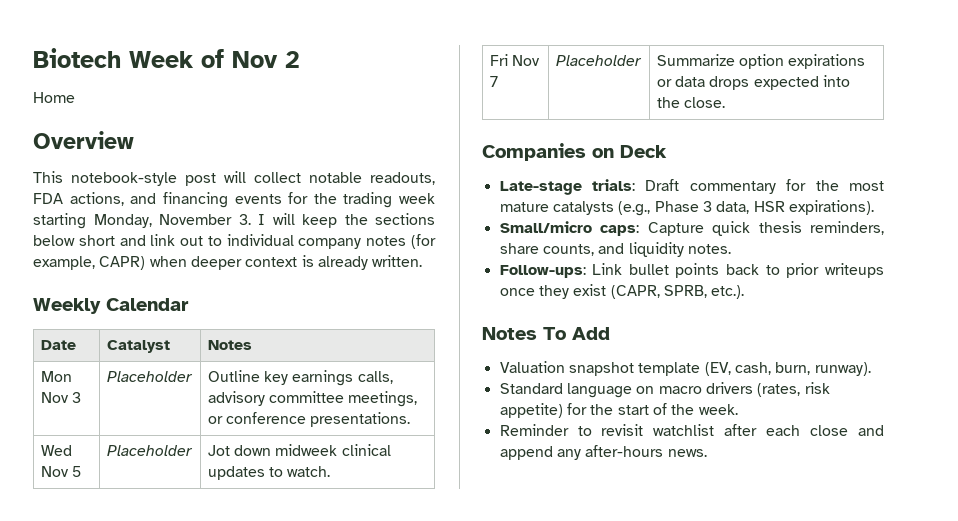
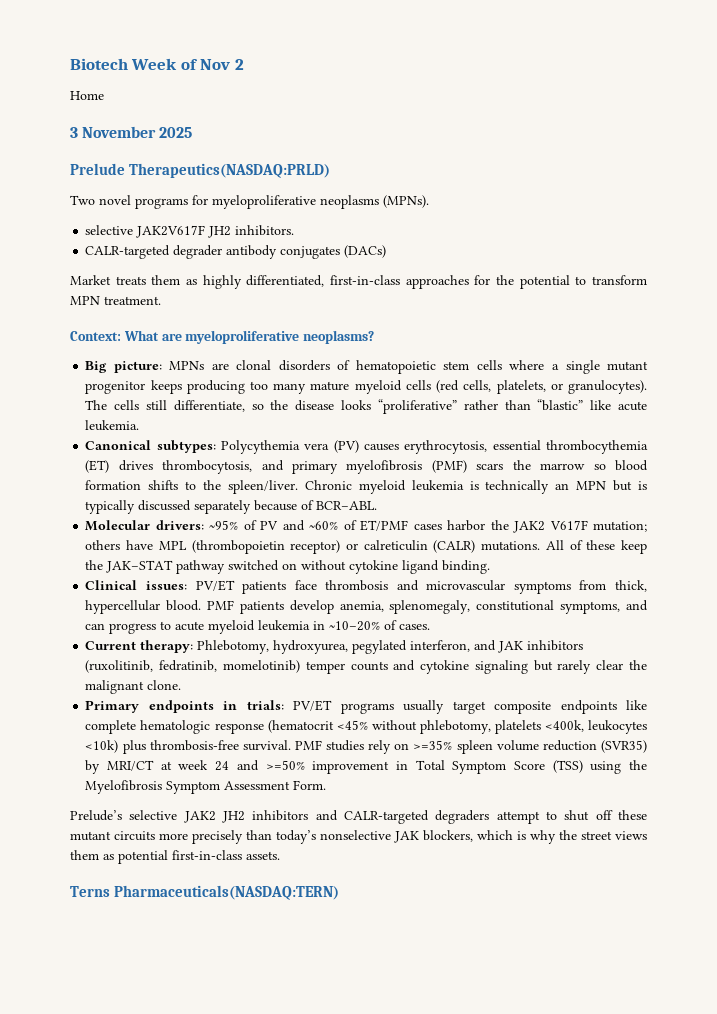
- Overview
- This notebook-style post will collect notable readouts, FDA actions, and financing events for the trading week starting Monday, November 3. I will keep the sections below short and link out to individual company notes (for example, CAPR) when deeper context is already written.
- Weekly Calendar
- Date | Catalyst | Notes
- Mon Nov 3 | Placeholder | Outline key earnings calls, advisory committee meetings, or conference presentations.
- Wed Nov 5 | Placeholder | Jot down midweek clinical updates to watch.
- Fri Nov 7 | Placeholder | Summarize option expirations or data drops expected into the close.
- Companies on Deck
- Late-stage trials: Draft commentary for the most mature catalysts (e.g., Phase 3 data, HSR expirations).
- Small/micro caps: Capture quick thesis reminders, share counts, and liquidity notes.
- Follow-ups: Link bullet points back to prior writeups once they exist (CAPR, SPRB, etc.).
- Notes To Add
- Valuation snapshot template (EV, cash, burn, runway).
- Standard language on macro drivers (rates, risk appetite) for the start of the week.
- Reminder to revisit watchlist after each close and append any after-hours news.
+ 3 November 2025
+ Prelude Therapeutics(NASDAQ:PRLD)
+ Two novel programs for myeloproliferative neoplasms (MPNs).
+ selective JAK2V617F JH2 inhibitors.
+ CALR-targeted degrader antibody conjugates (DACs)
+ Market treats them as highly differentiated, first-in-class approaches for the potential to transform MPN treatment.
+ Context: What are myeloproliferative neoplasms?
+ Big picture: MPNs are clonal disorders of hematopoietic stem cells where a single mutant progenitor keeps producing too many mature myeloid cells (red cells, platelets, or granulocytes). The cells still differentiate, so the disease looks “proliferative” rather than “blastic” like acute leukemia.
+ Canonical subtypes: Polycythemia vera (PV) causes erythrocytosis, essential thrombocythemia (ET) drives thrombocytosis, and primary myelofibrosis (PMF) scars the marrow so blood formation shifts to the spleen/liver. Chronic myeloid leukemia is technically an MPN but is typically discussed separately because of BCR–ABL.
+ Molecular drivers: ~95% of PV and ~60% of ET/PMF cases harbor the JAK2 V617F mutation; others have MPL (thrombopoietin receptor) or calreticulin (CALR) mutations. All of these keep the JAK–STAT pathway switched on without cytokine ligand binding.
+ Clinical issues: PV/ET patients face thrombosis and microvascular symptoms from thick, hypercellular blood. PMF patients develop anemia, splenomegaly, constitutional symptoms, and can progress to acute myeloid leukemia in ~10–20% of cases.
+ Current therapy: Phlebotomy, hydroxyurea, pegylated interferon, and JAK inhibitors (ruxolitinib, fedratinib, momelotinib) temper counts and cytokine signaling but rarely clear the malignant clone.
+ Primary endpoints in trials: PV/ET programs usually target composite endpoints like complete hematologic response (hematocrit <45% without phlebotomy, platelets <400k, leukocytes <10k) plus thrombosis-free survival. PMF studies rely on >=35% spleen volume reduction (SVR35) by MRI/CT at week 24 and >=50% improvement in Total Symptom Score (TSS) using the Myelofibrosis Symptom Assessment Form.
+ Prelude’s selective JAK2 JH2 inhibitors and CALR-targeted degraders attempt to shut off these mutant circuits more precisely than today’s nonselective JAK blockers, which is why the street views them as potential first-in-class assets.
+ Terns Pharmaceuticals(NASDAQ:TERN)

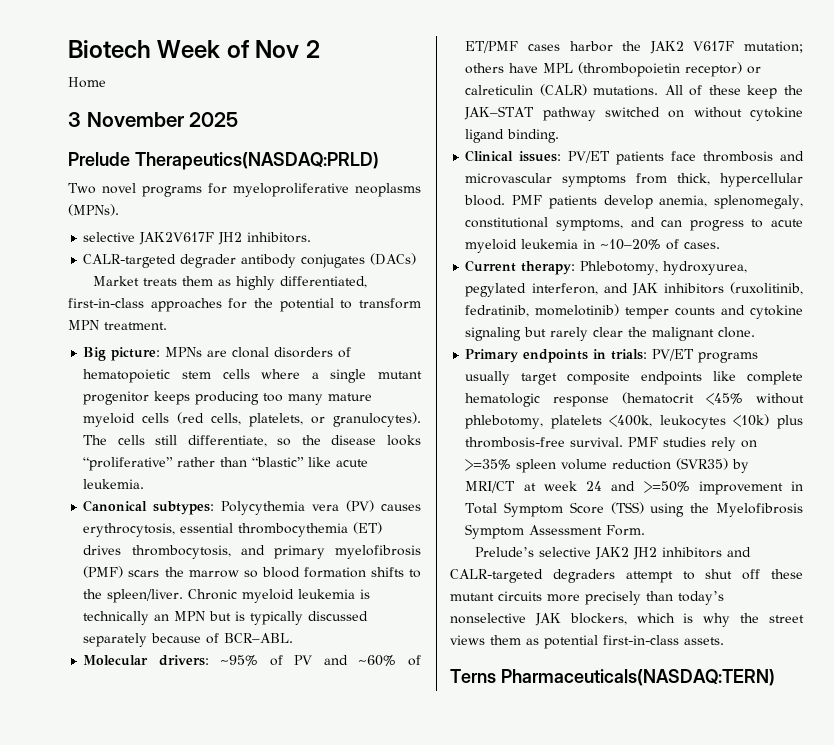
- Context: What are myeloproliferative neoplasms?

